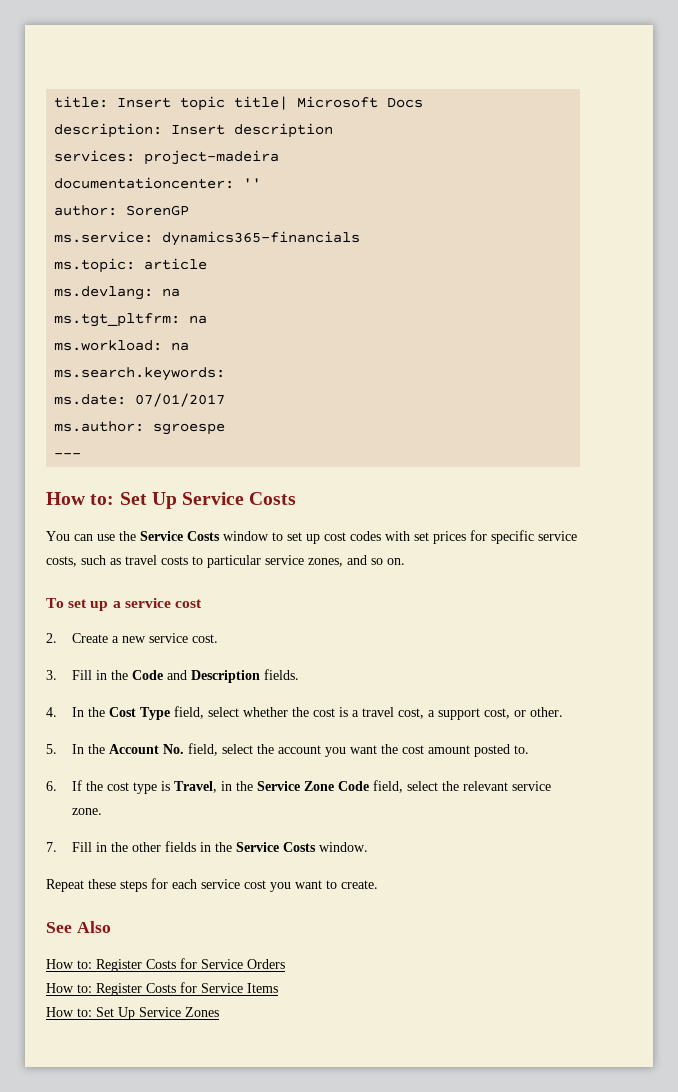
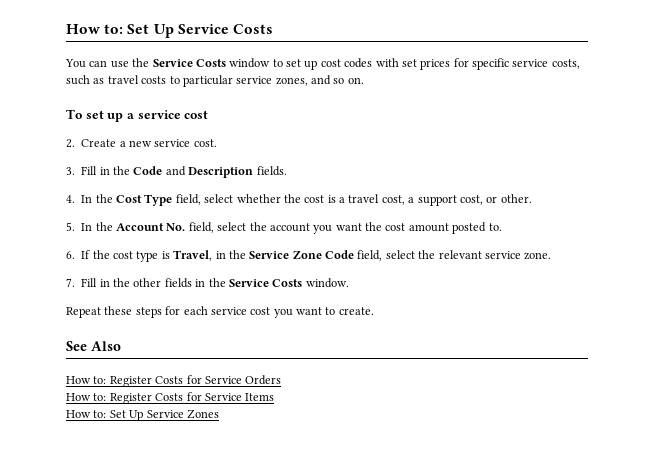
- title: Insert topic title| Microsoft Docs
- description: Insert description
- services: project-madeira
- documentationcenter: ''
- author: SorenGP
- ms.service: dynamics365-financials
- ms.topic: article
- ms.devlang: na
- ms.tgt_pltfrm: na
- ms.workload: na
- ms.search.keywords:
- ms.date: 07/01/2017
- ms.author: sgroespe
- ---

